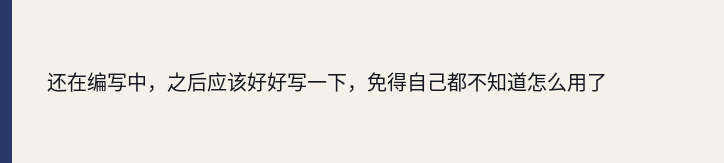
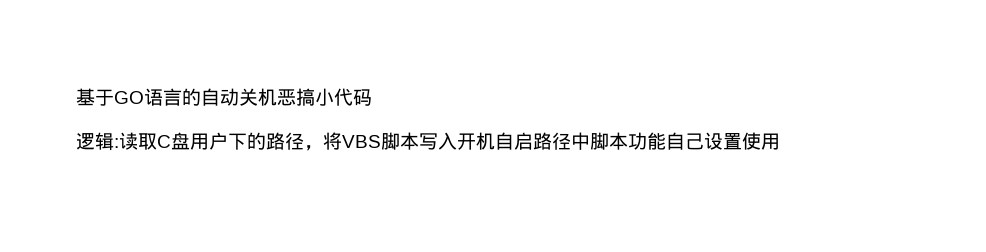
- 还在编写中，之后应该好好写一下，免得自己都不知道怎么用了
+ 基于GO语言的自动关机恶搞小代码
+ 逻辑:读取C盘用户下的路径，将VBS脚本写入开机自启路径中脚本功能自己设置使用

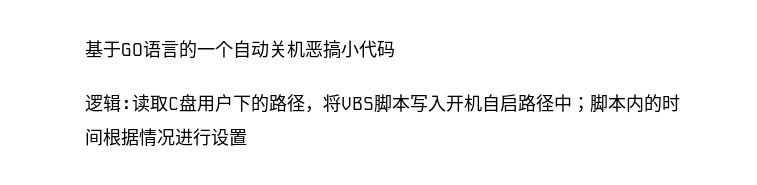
- 基于GO语言的自动关机恶搞小代码
+ 基于GO语言的一个自动关机恶搞小代码
- 逻辑:读取C盘用户下的路径，将VBS脚本写入开机自启路径中脚本功能自己设置使用
+ 逻辑:读取C盘用户下的路径，将VBS脚本写入开机自启路径中；脚本内的时间根据情况进行设置

